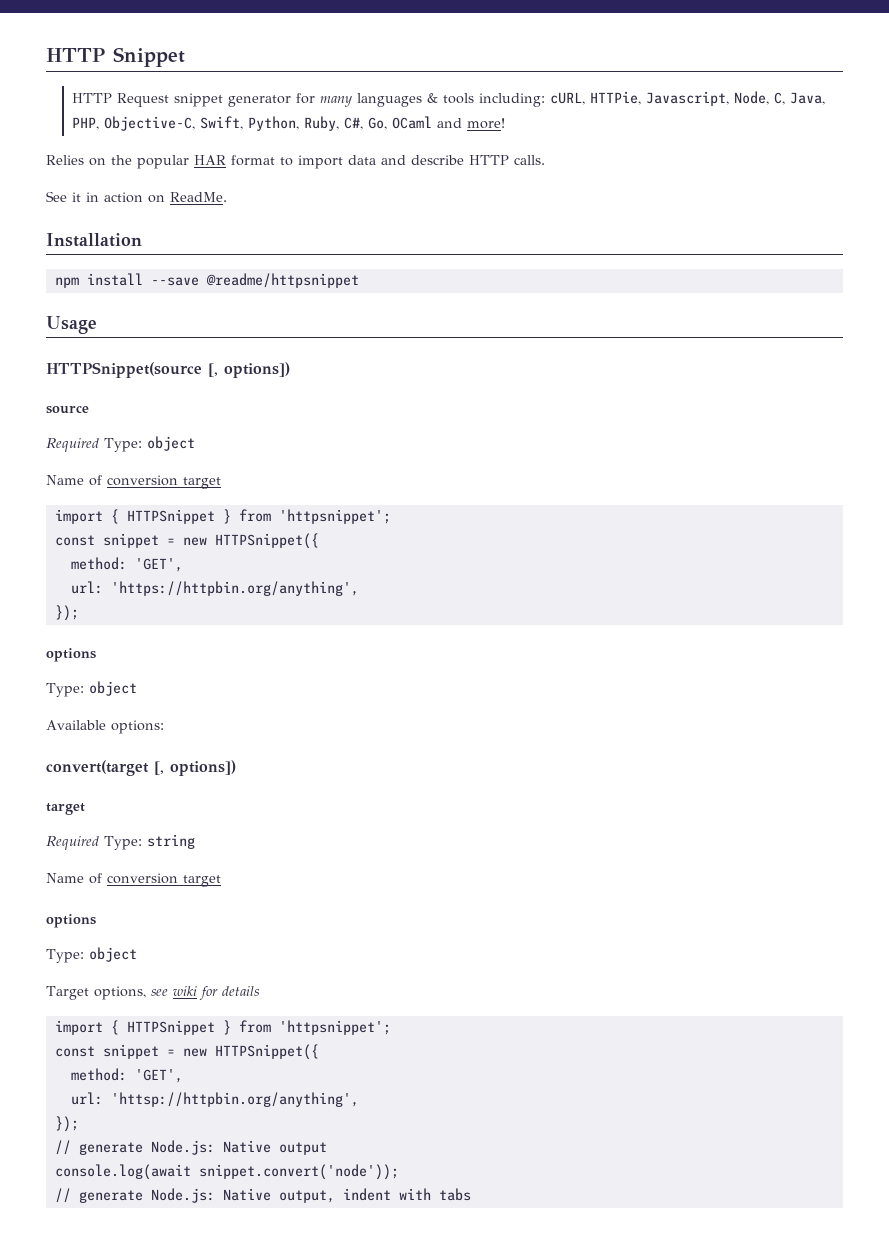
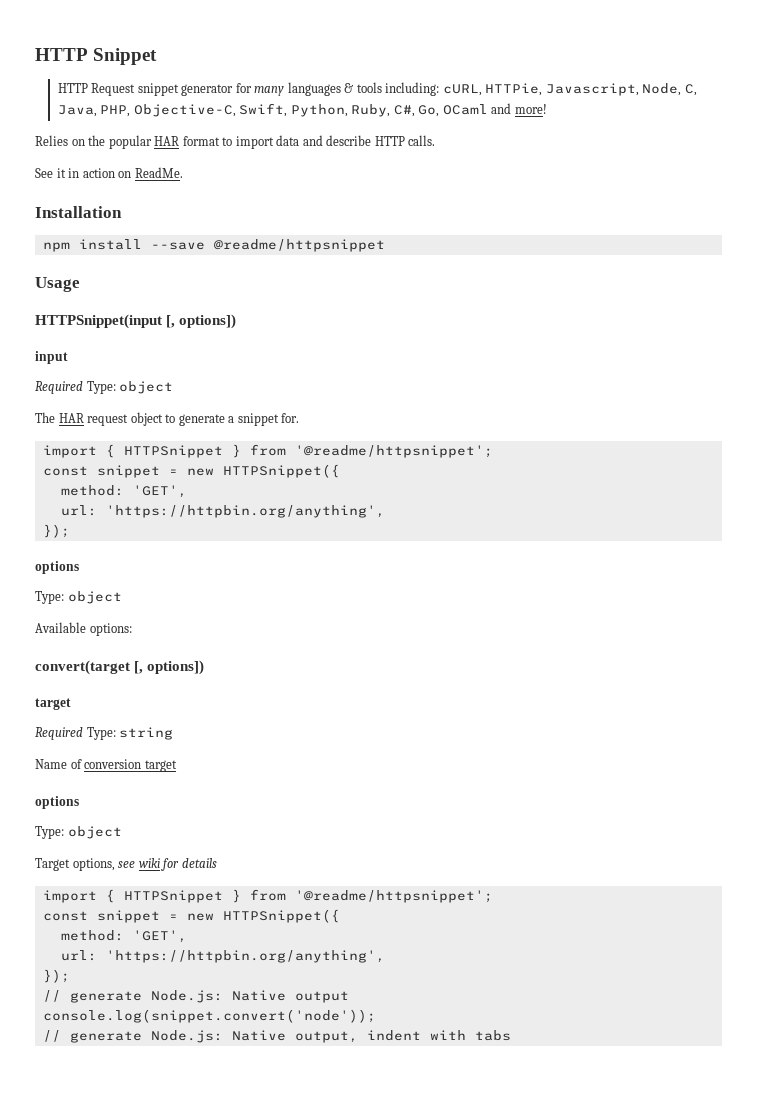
- HTTPSnippet(source [, options])
- source
+ HTTPSnippet(input [, options])
+ input
  Required Type: object
- Name of conversion target
- import { HTTPSnippet } from 'httpsnippet';
+ The HAR request object to generate a snippet for.
+ import { HTTPSnippet } from '@readme/httpsnippet';
  Target options, see wiki for details
- import { HTTPSnippet } from 'httpsnippet';
+ import { HTTPSnippet } from '@readme/httpsnippet';
  const snippet = new HTTPSnippet({
  method: 'GET',
- url: 'httsp://httpbin.org/anything',
+ url: 'https://httpbin.org/anything',
- console.log(await snippet.convert('node'));
+ console.log(snippet.convert('node'));

